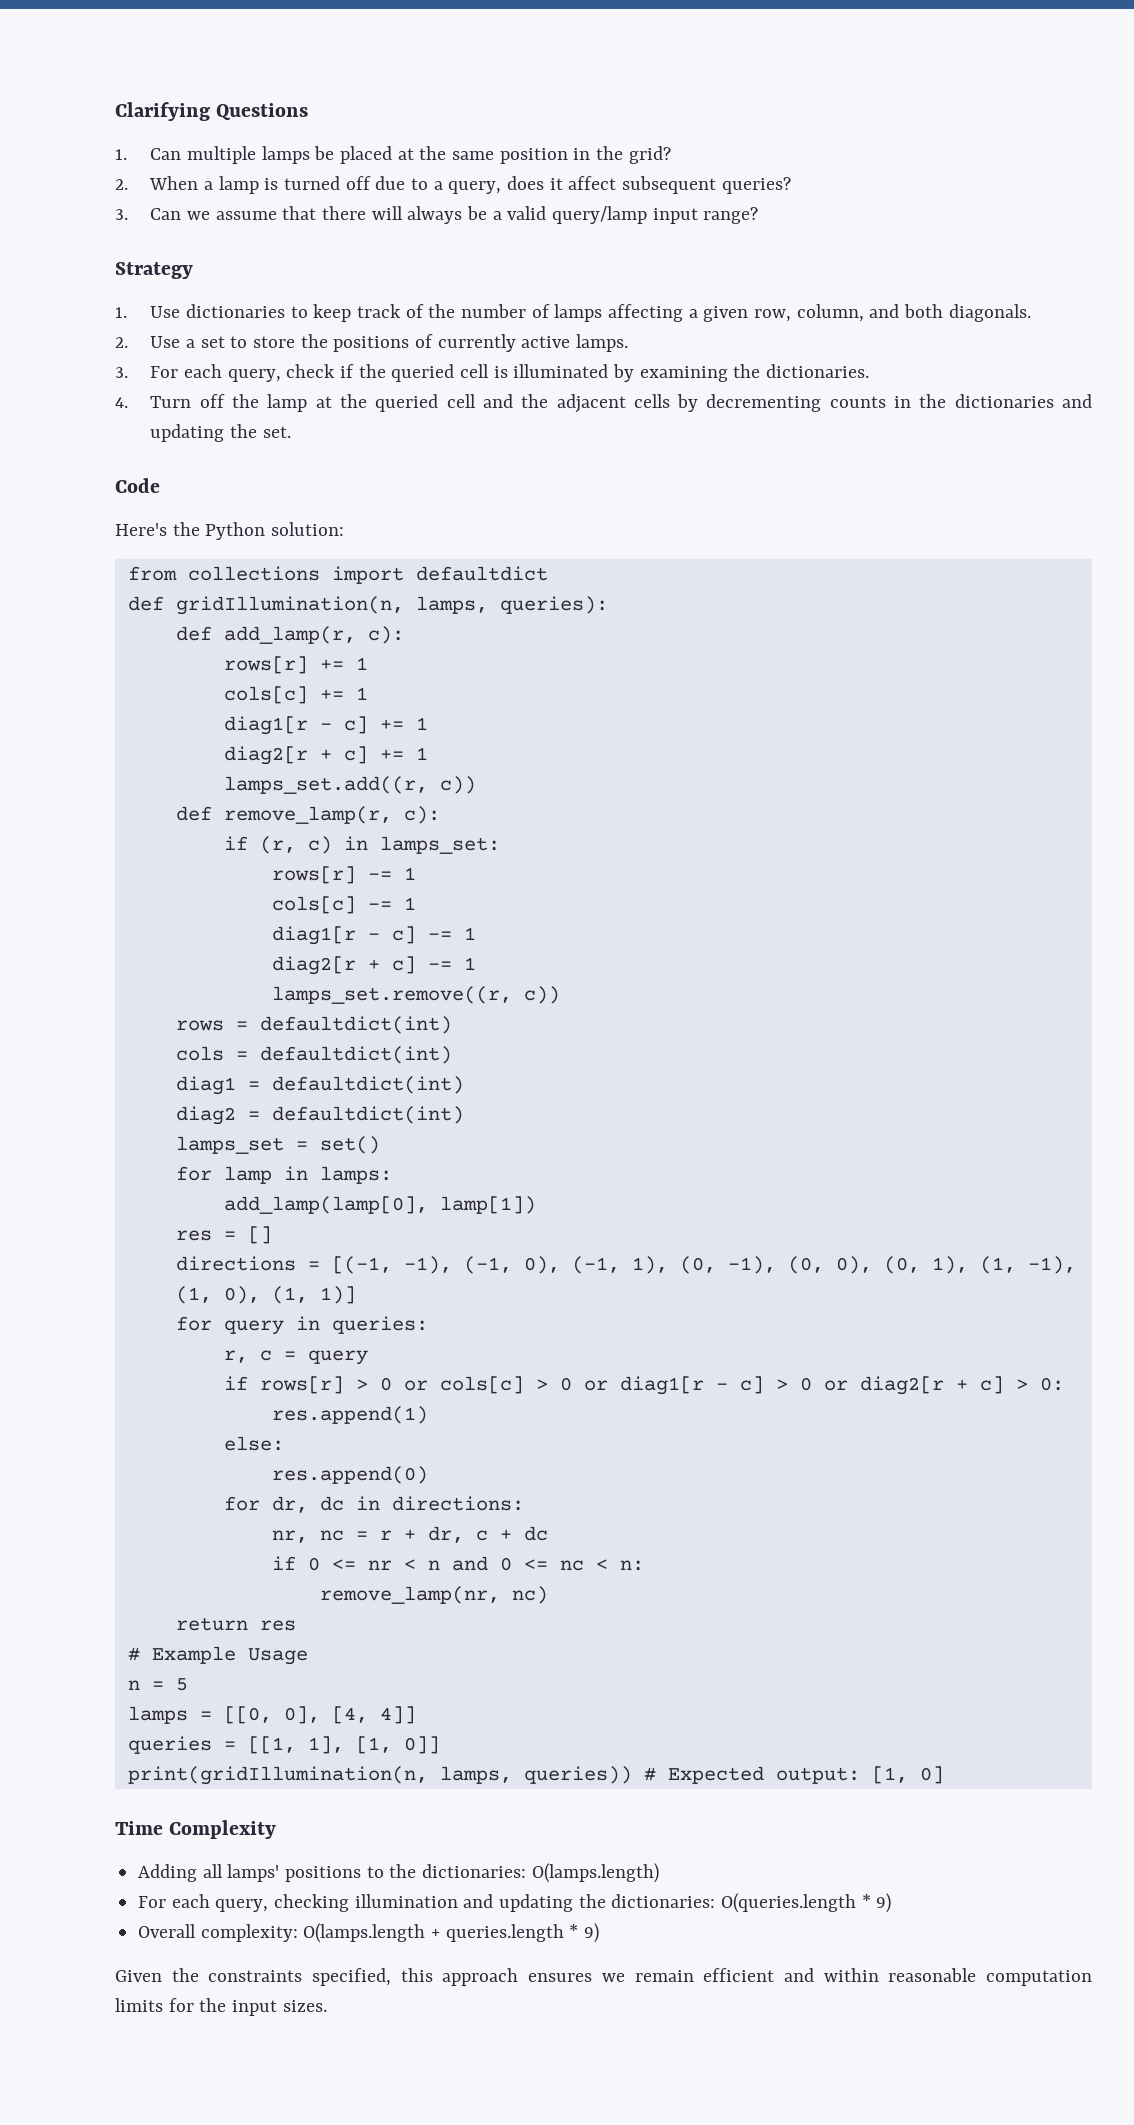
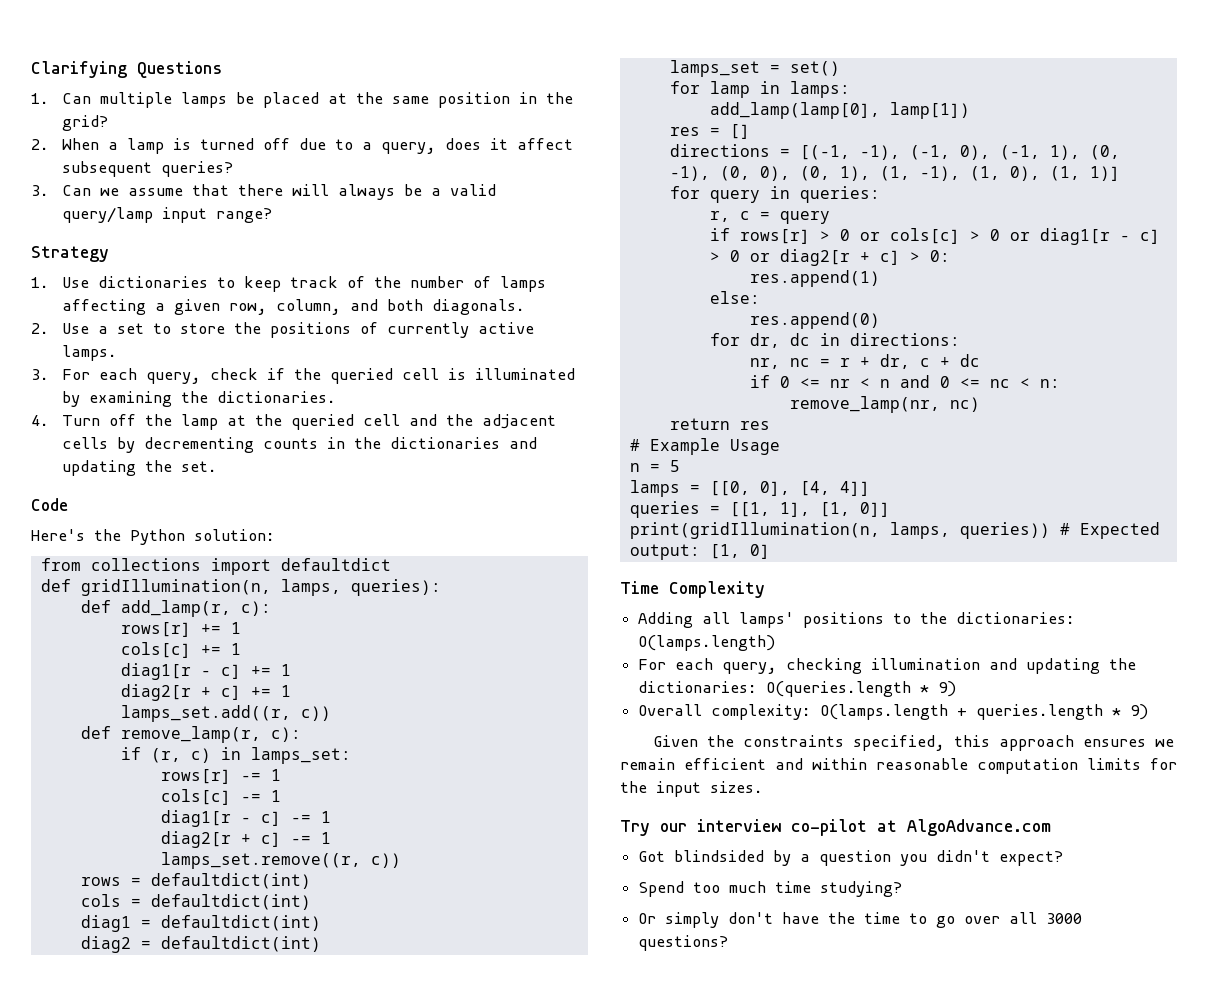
+ Try our interview co-pilot at AlgoAdvance.com
+ Got blindsided by a question you didn't expect?
+ Spend too much time studying?
+ Or simply don't have the time to go over all 3000 questions?

